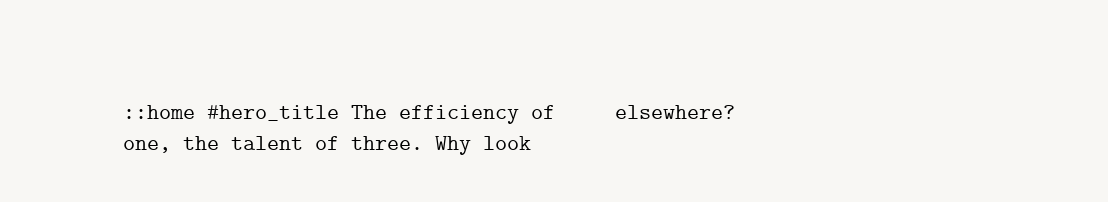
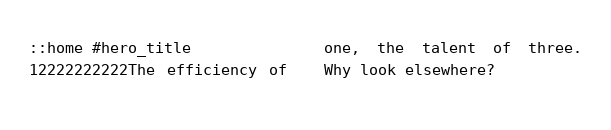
- ::home #hero_title The efficiency of one, the talent of three.
+ ::home #hero_title 12222222222The efficiency of one, the talent of three.

